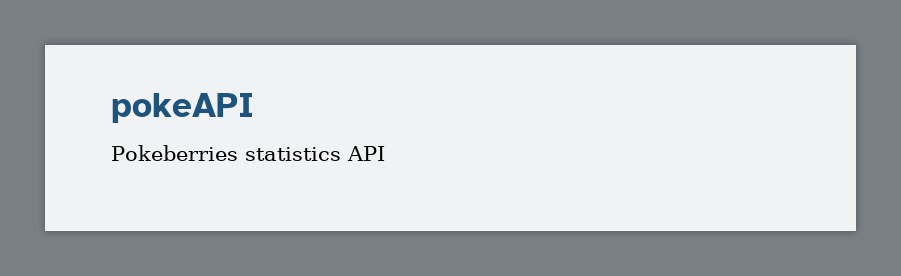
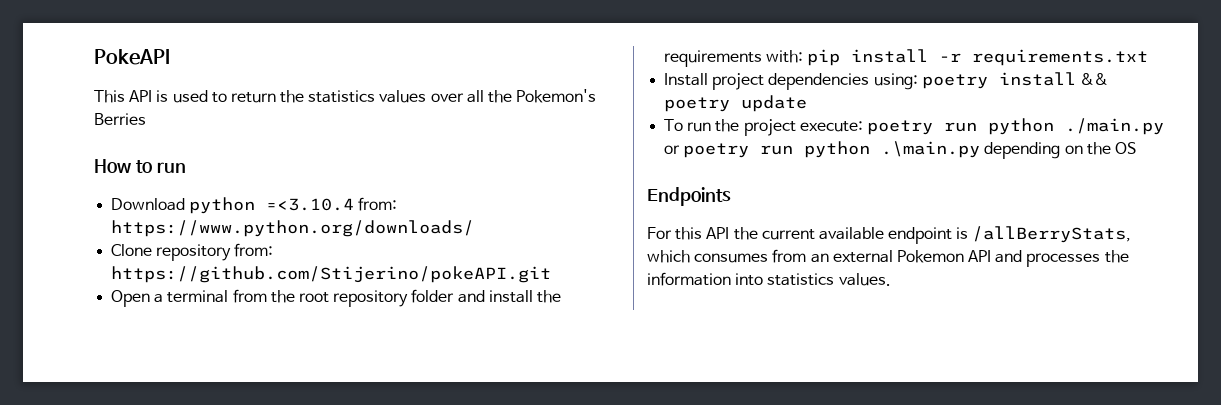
- pokeAPI
- Pokeberries statistics API
+ PokeAPI
+ This API is used to return the statistics values over all the Pokemon's Berries
+ How to run
+ Download python =<3.10.4 from: https://www.python.org/downloads/
+ Clone repository from: https://github.com/Stijerino/pokeAPI.git
+ Open a terminal from the root repository folder and install the requirements with: pip install -r requirements.txt
+ Install project dependencies using: poetry install && poetry update
+ To run the project execute: poetry run python ./main.py or poetry run python .\main.py depending on the OS
+ Endpoints
+ For this API the current available endpoint is /allBerryStats, which consumes from an external Pokemon API and processes the information into statistics values.

